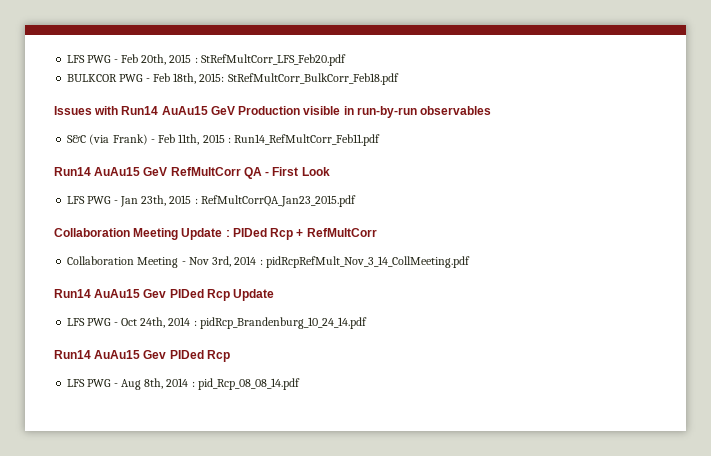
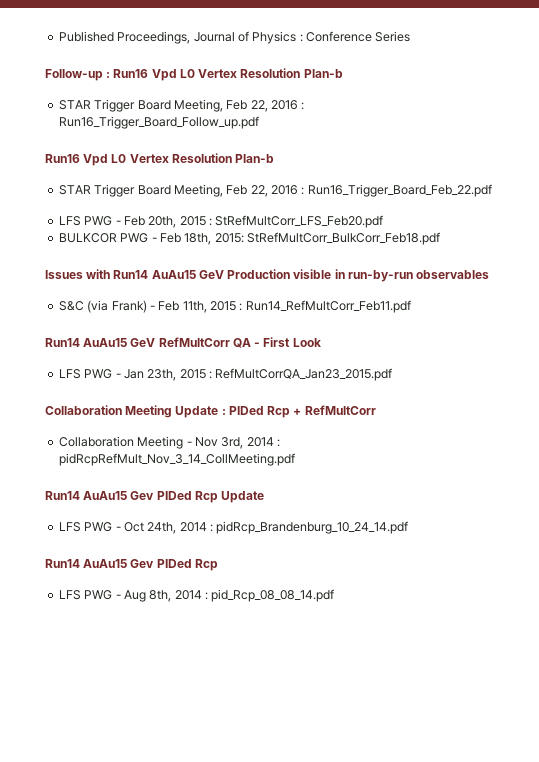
+ Published Proceedings, Journal of Physics : Conference Series
+ Follow-up : Run16 Vpd L0 Vertex Resolution Plan-b
+ STAR Trigger Board Meeting, Feb 22, 2016 : Run16_Trigger_Board_Follow_up.pdf
+ Run16 Vpd L0 Vertex Resolution Plan-b
+ STAR Trigger Board Meeting, Feb 22, 2016 : Run16_Trigger_Board_Feb_22.pdf

